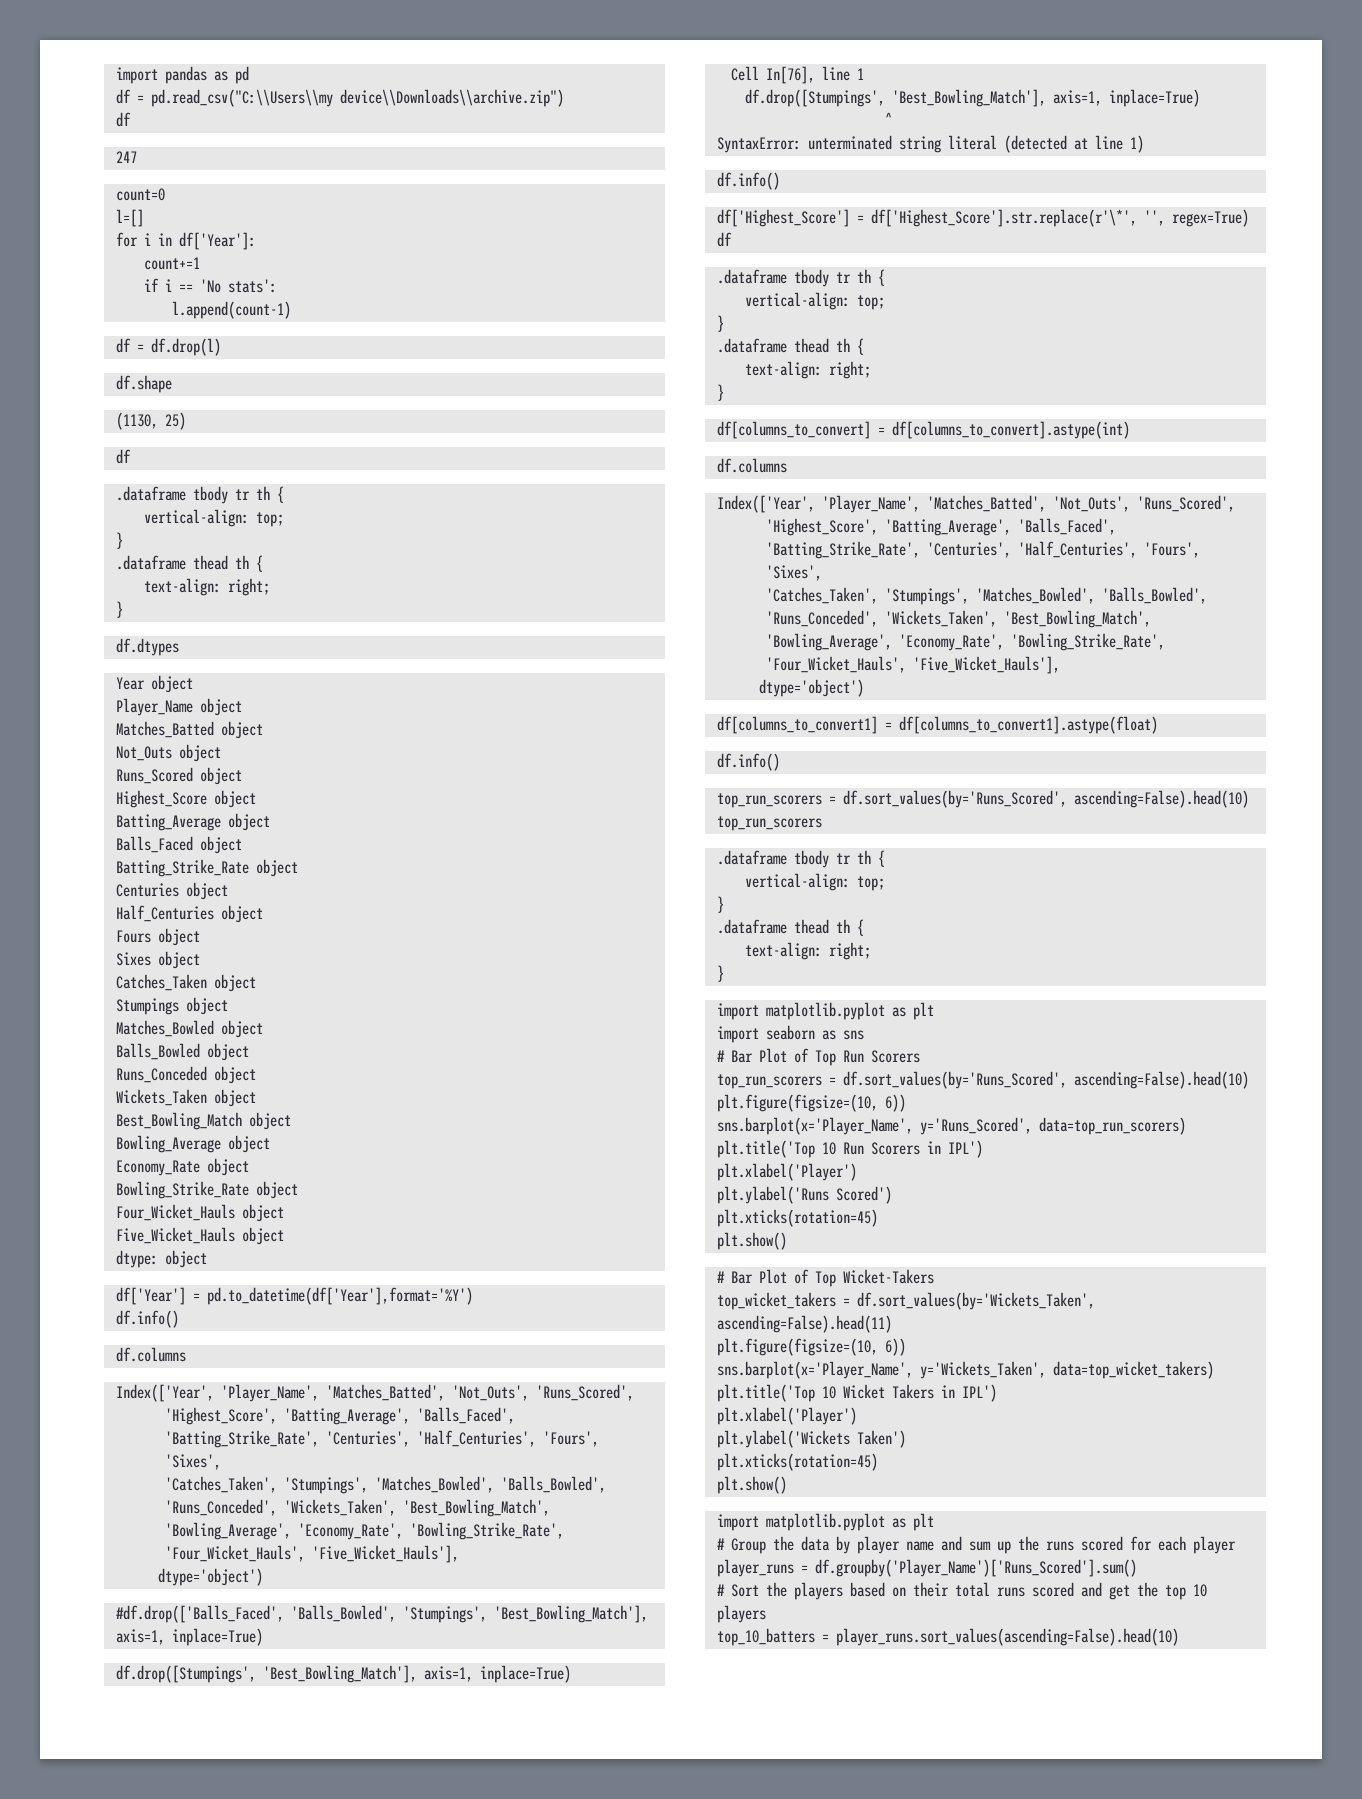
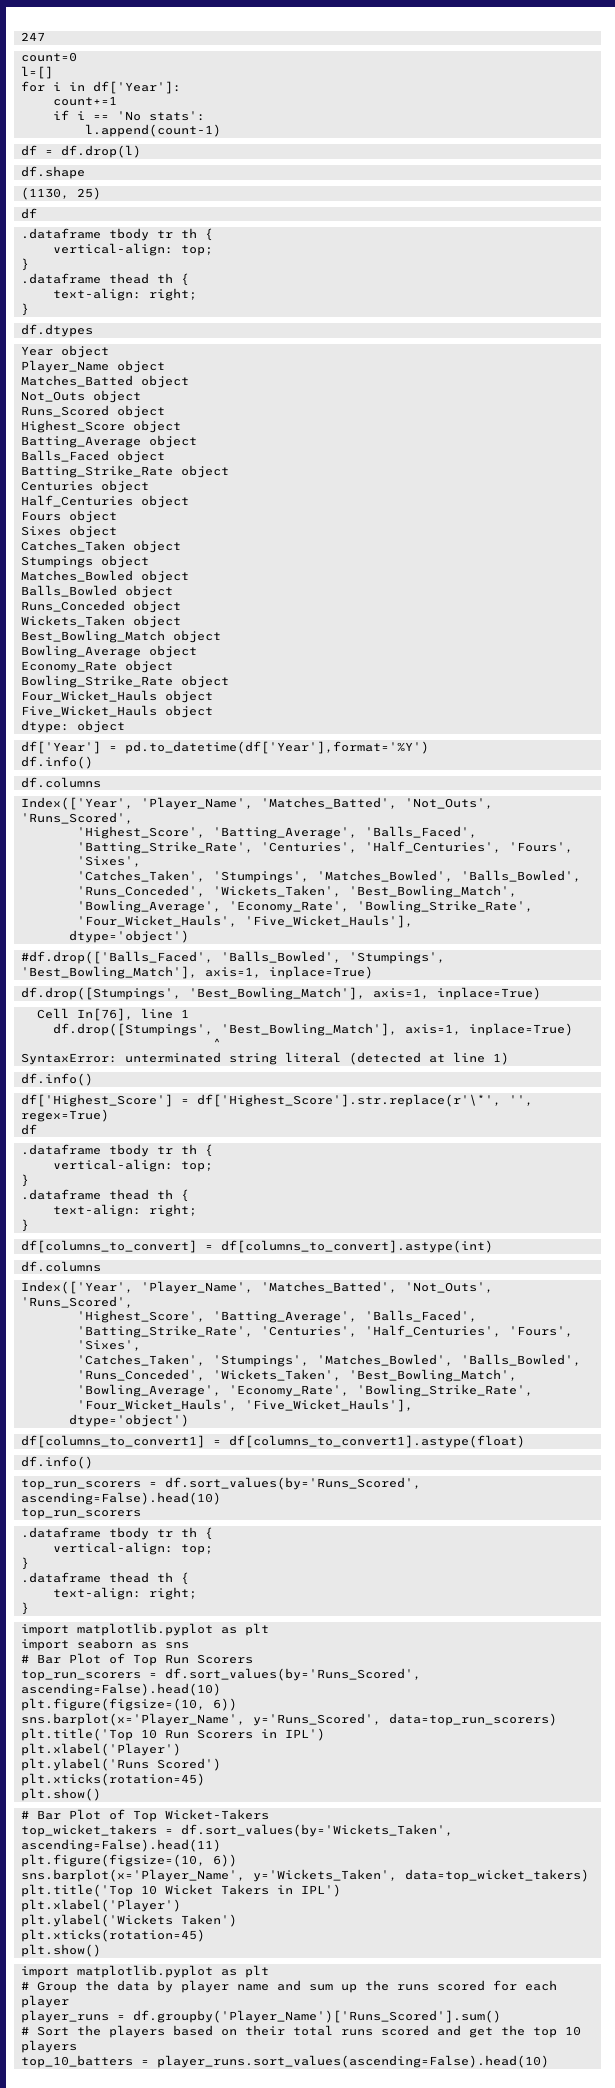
- import pandas as pd
- df = pd.read_csv("C:\\Users\\my device\\Downloads\\archive.zip")
- df

